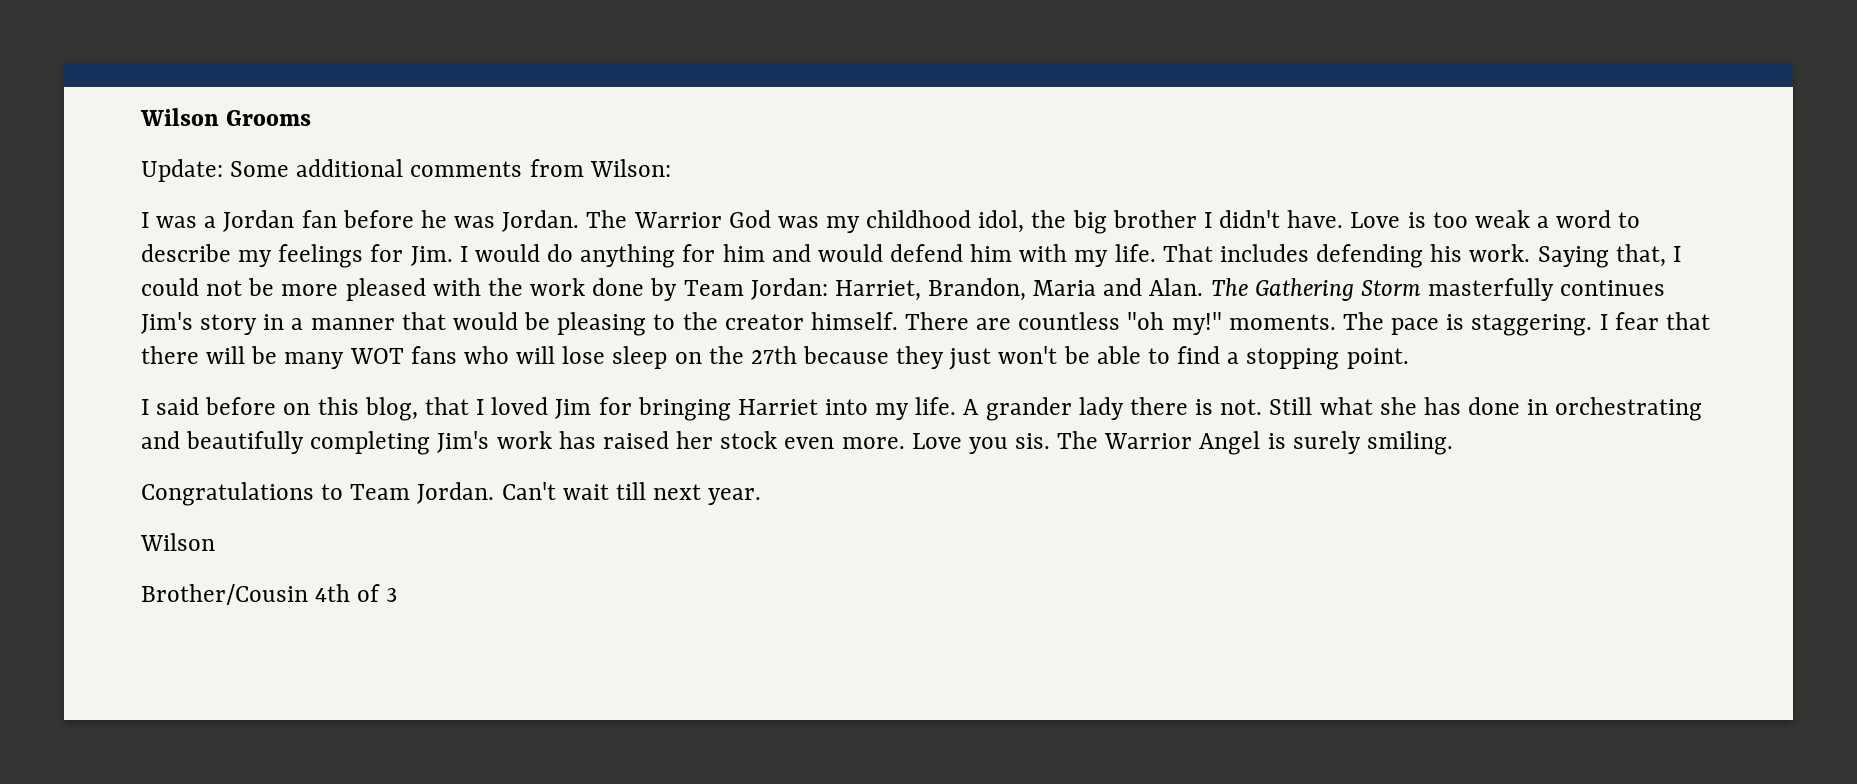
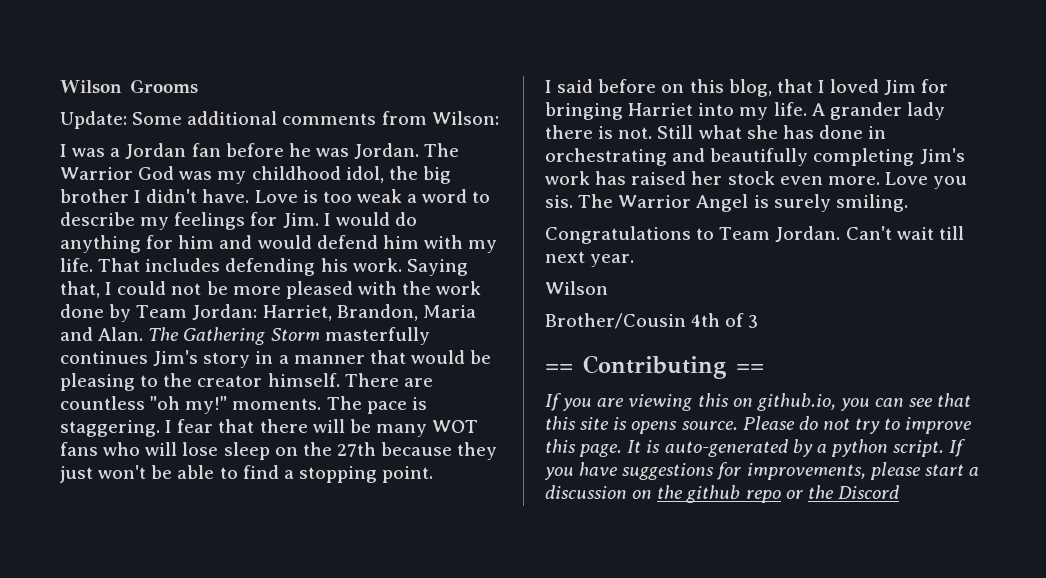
+ == Contributing ==
+ If you are viewing this on github.io, you can see that this site is opens source. Please do not try to improve this page. It is auto-generated by a python script. If you have suggestions for improvements, please start a discussion on the github repo or the Discord

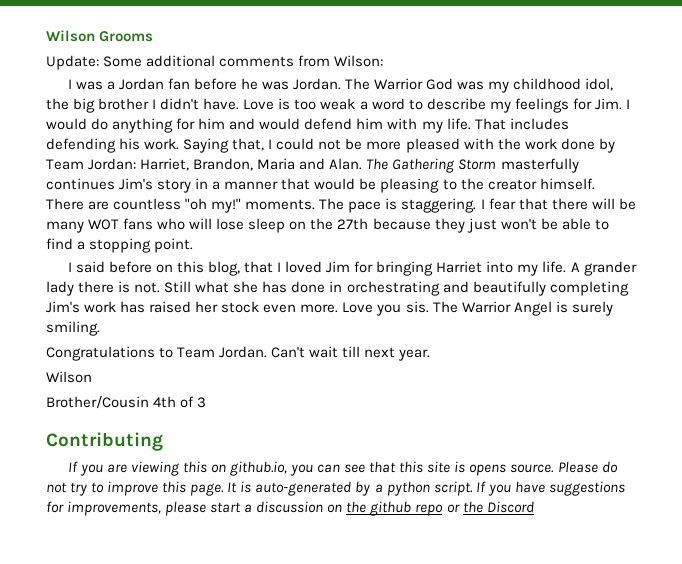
- == Contributing ==
+ Contributing

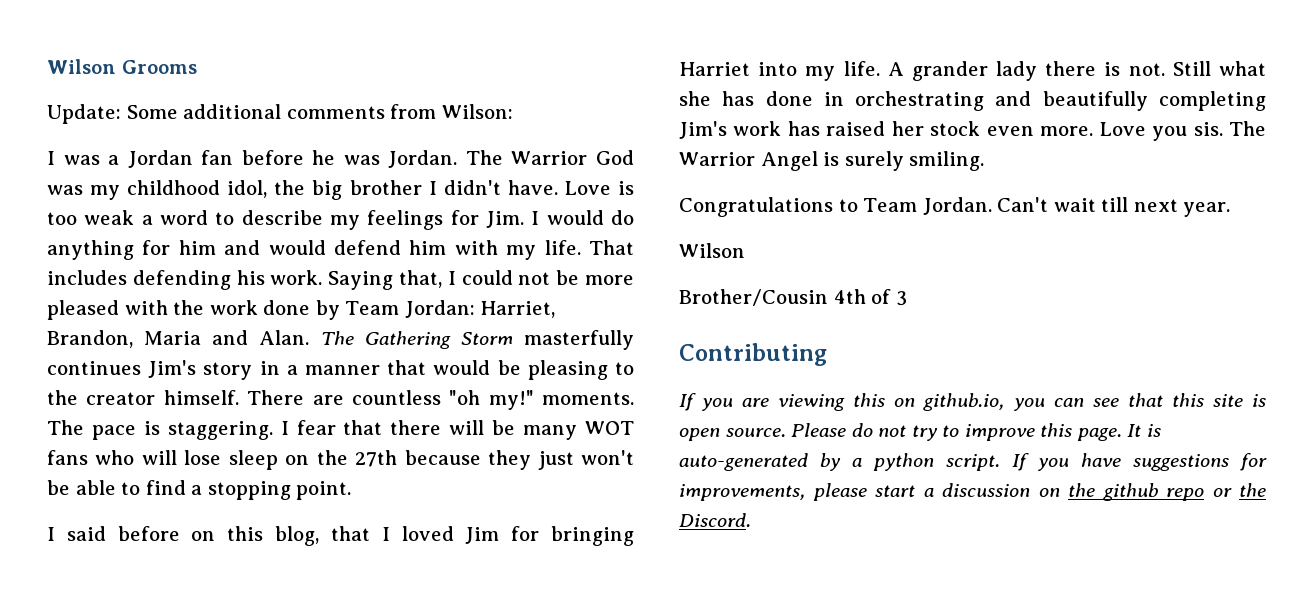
- If you are viewing this on github.io, you can see that this site is opens source.
+ If you are viewing this on github.io, you can see that this site is open source.
- If you have suggestions for improvements, please start a discussion on the github repo or the Discord
+ If you have suggestions for improvements, please start a discussion on the github repo or the Discord.

